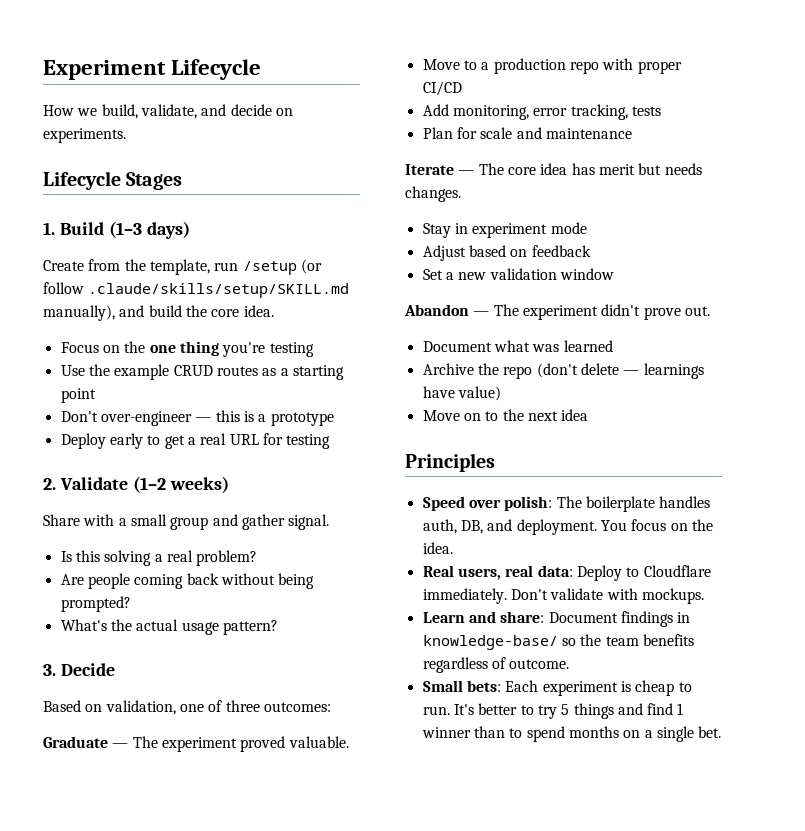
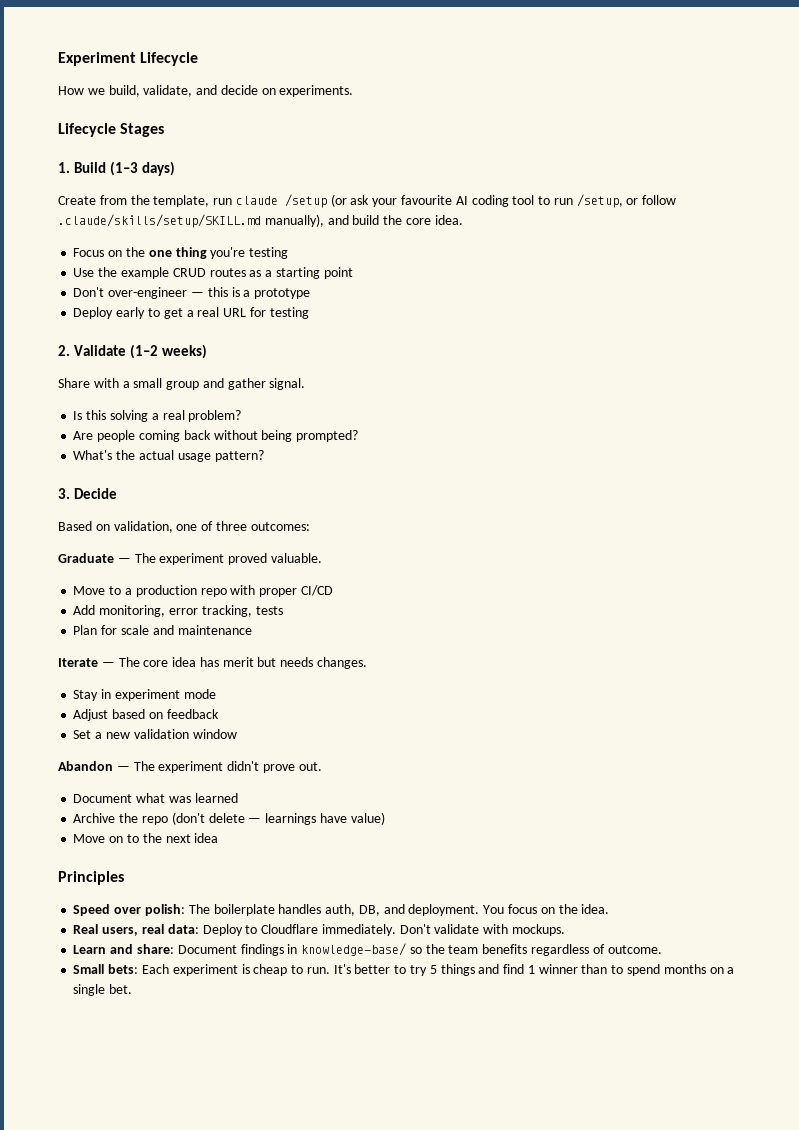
- Create from the template, run /setup (or follow .claude/skills/setup/SKILL.md manually), and build the core idea.
+ Create from the template, run claude /setup (or ask your favourite AI coding tool to run /setup, or follow .claude/skills/setup/SKILL.md manually), and build the core idea.

